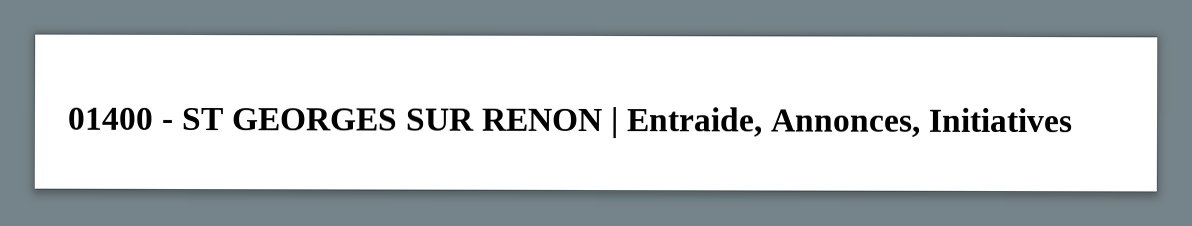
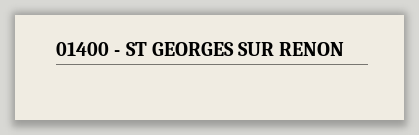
- 01400 - ST GEORGES SUR RENON | Entraide, Annonces, Initiatives
+ 01400 - ST GEORGES SUR RENON

